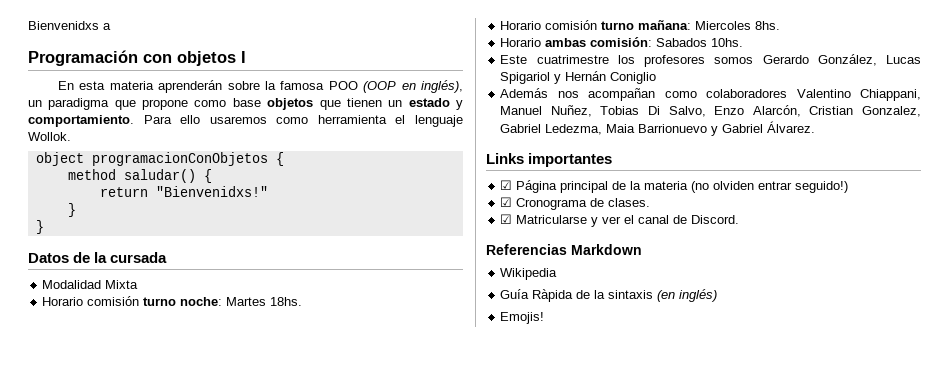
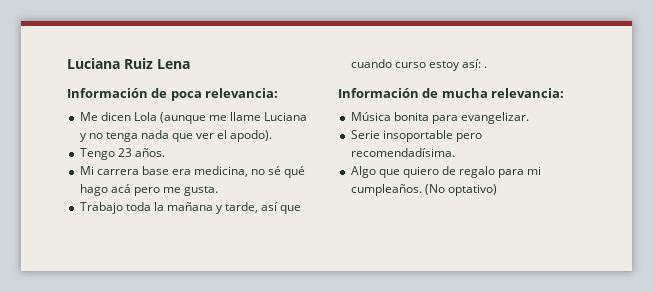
- Bienvenidxs a
- Programación con objetos I
- En esta materia aprenderán sobre la famosa POO (OOP en inglés), un paradigma que propone como base objetos que tienen un estado y comportamiento. Para ello usaremos como herramienta el lenguaje Wollok.
- object programacionConObjetos {
- method saludar() {
- return "Bienvenidxs!"
- }
- }
- Datos de la cursada
- Modalidad Mixta
- Horario comisión turno noche: Martes 18hs.
- Horario comisión turno mañana: Miercoles 8hs.
- Horario ambas comisión: Sabados 10hs.
- Este cuatrimestre los profesores somos Gerardo González, Lucas Spigariol y Hernán Coniglio
- Además nos acompañan como colaboradores Valentino Chiappani, Manuel Nuñez, Tobias Di Salvo, Enzo Alarcón, Cristian Gonzalez, Gabriel Ledezma, Maia Barrionuevo y Gabriel Álvarez.
- Links importantes
- ☑ Página principal de la materia (no olviden entrar seguido!)
- ☑ Cronograma de clases.
- ☑ Matricularse y ver el canal de Discord.
- Referencias Markdown
- Wikipedia
- Guía Ràpida de la sintaxis (en inglés)
- Emojis!
+ Luciana Ruiz Lena
+ Información de poca relevancia:
+ Me dicen Lola (aunque me llame Luciana y no tenga nada que ver el apodo).
+ Tengo 23 años.
+ Mi carrera base era medicina, no sé qué hago acá pero me gusta.
+ Trabajo toda la mañana y tarde, así que cuando curso estoy así: .
+ Información de mucha relevancia:
+ Música bonita para evangelizar.
+ Serie insoportable pero recomendadísima.
+ Algo que quiero de regalo para mi cumpleaños. (No optativo)

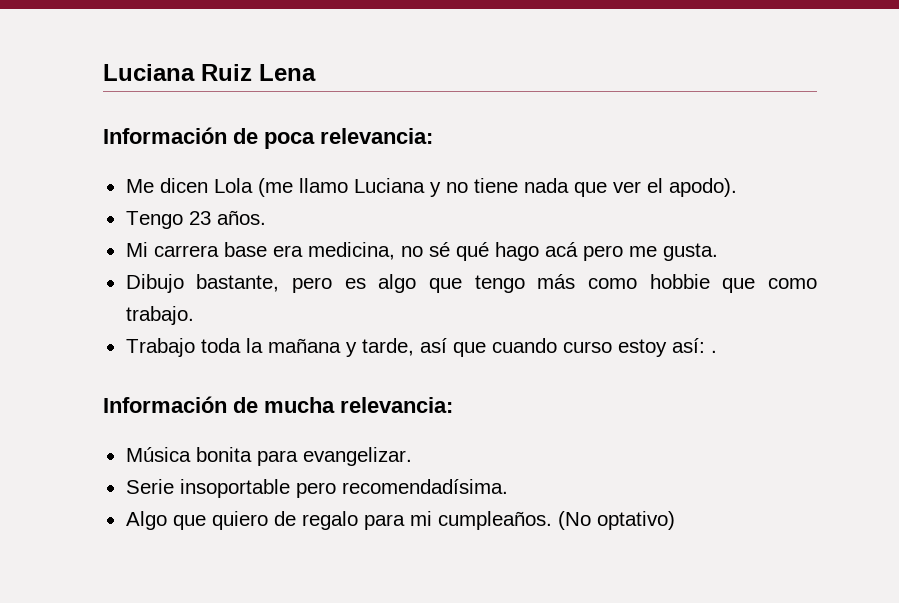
- Me dicen Lola (aunque me llame Luciana y no tenga nada que ver el apodo).
+ Me dicen Lola (me llamo Luciana y no tiene nada que ver el apodo).
+ Dibujo bastante, pero es algo que tengo más como hobbie que como trabajo.

